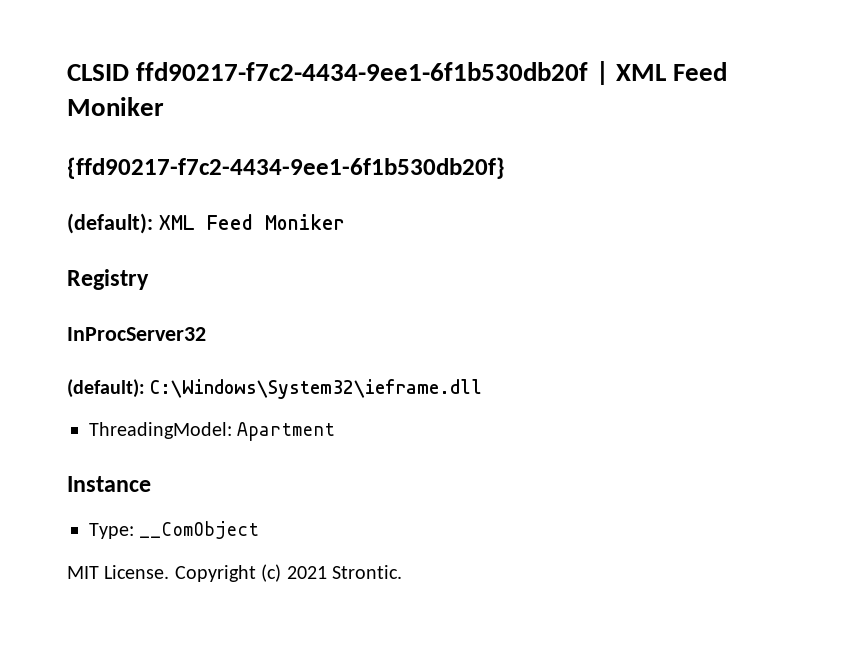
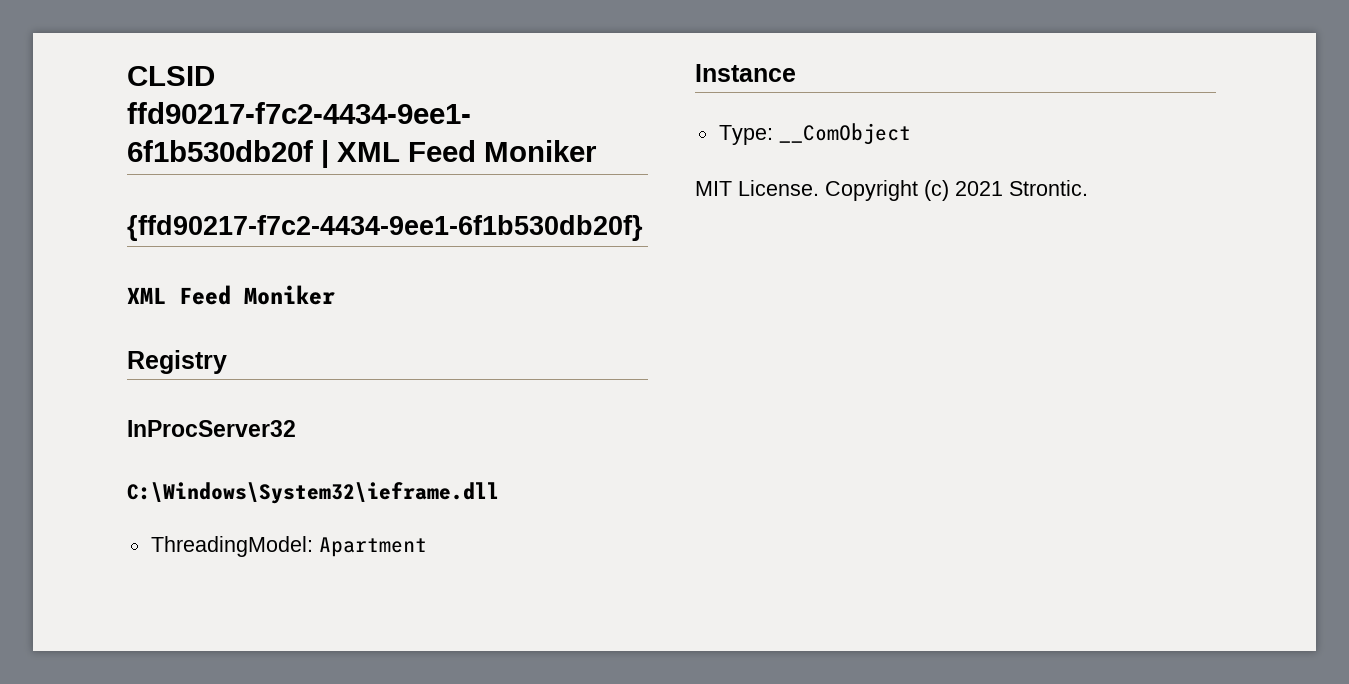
  {ffd90217-f7c2-4434-9ee1-6f1b530db20f}
- (default): XML Feed Moniker
+ XML Feed Moniker
- (default): C:\Windows\System32\ieframe.dll
+ C:\Windows\System32\ieframe.dll

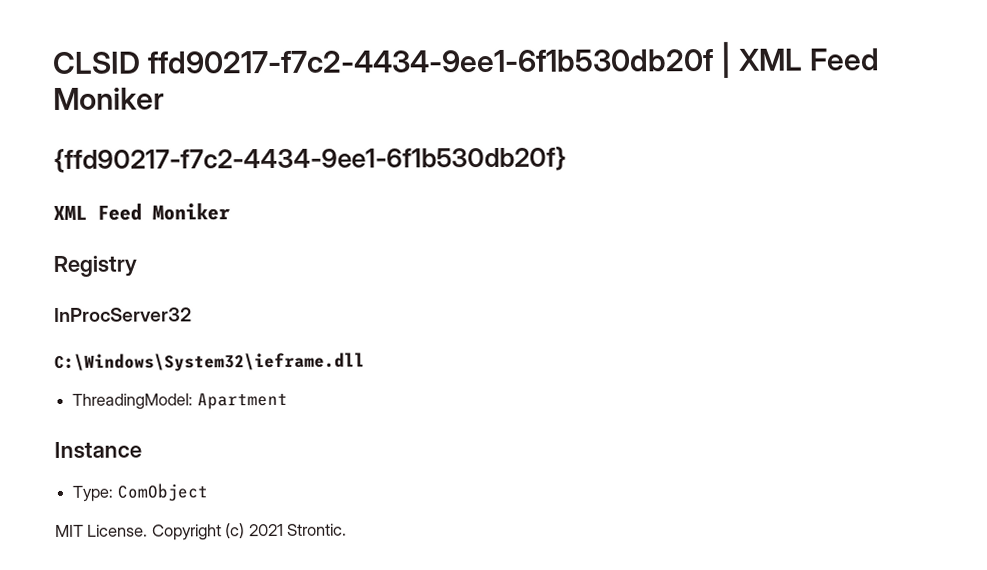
- Type: __ComObject
+ Type: ComObject

